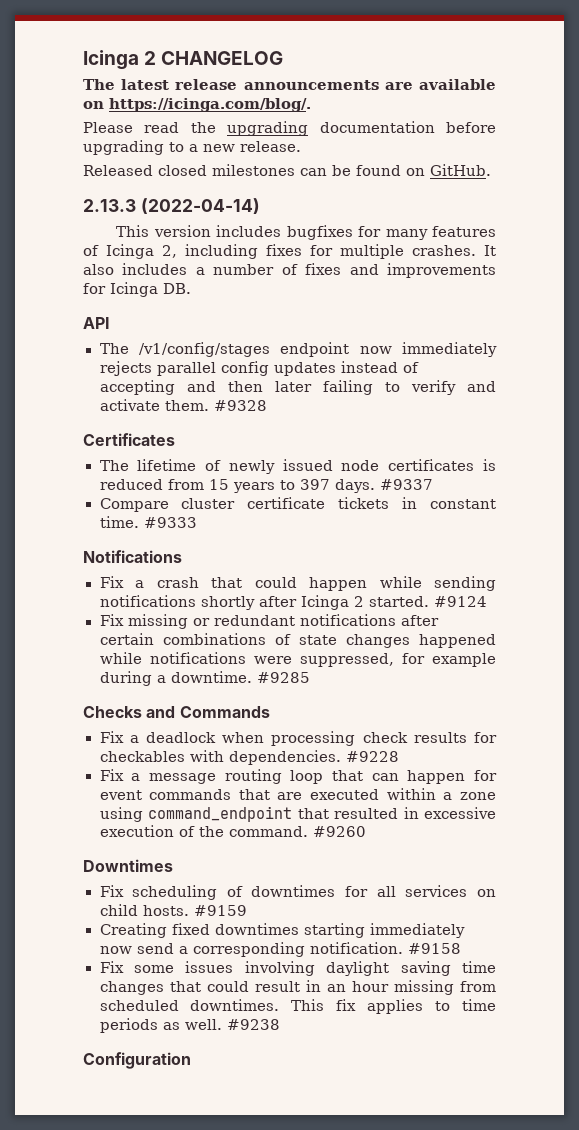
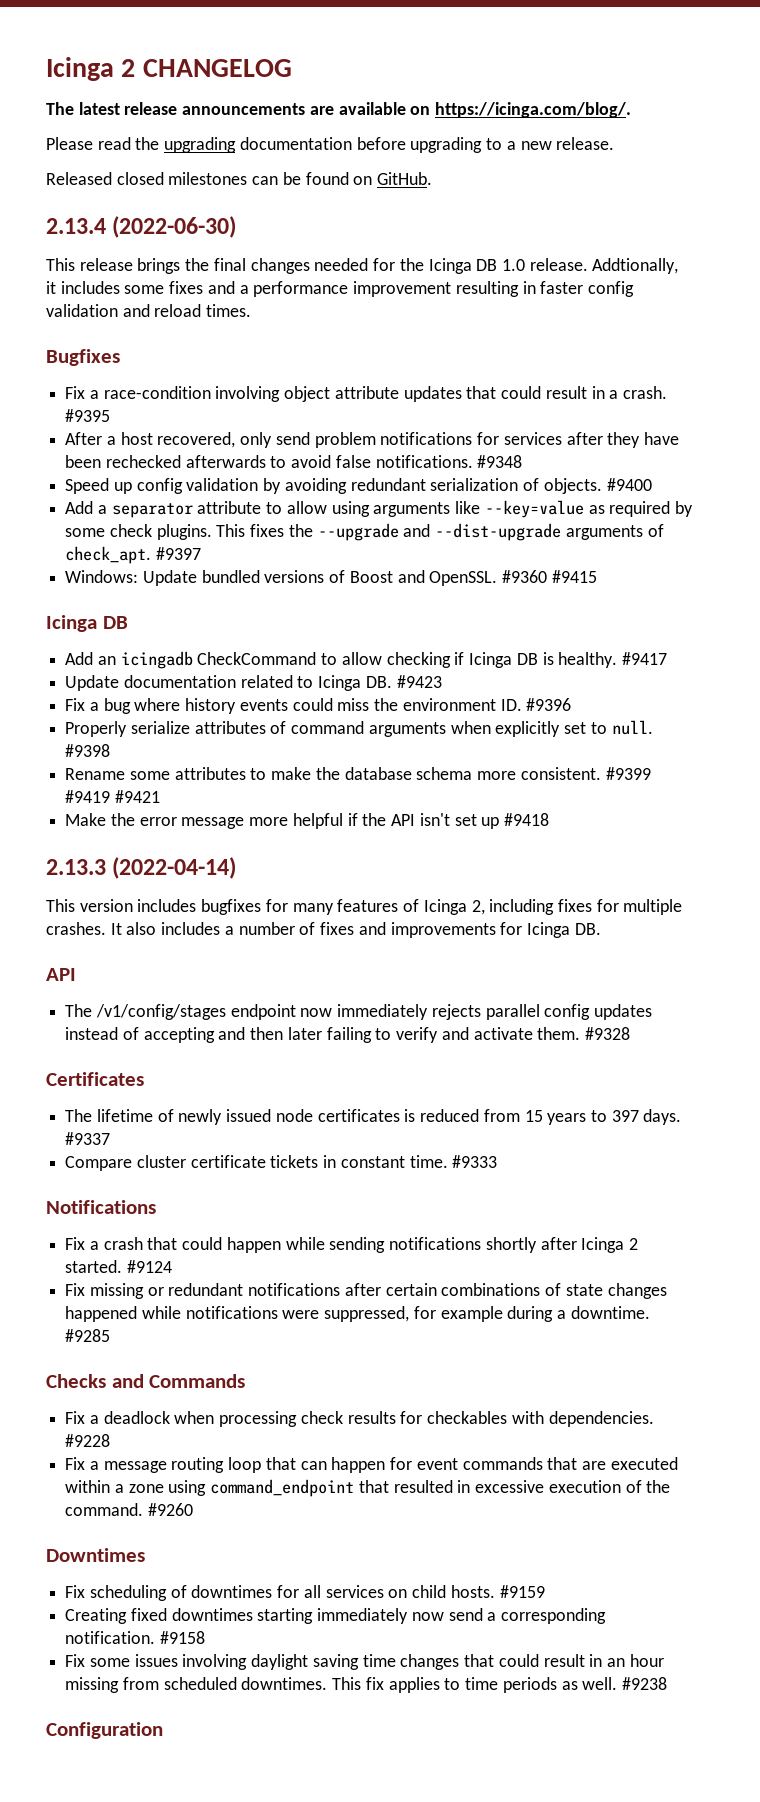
+ 2.13.4 (2022-06-30)
+ This release brings the final changes needed for the Icinga DB 1.0 release. Addtionally, it includes some fixes and a performance improvement resulting in faster config validation and reload times.
+ Bugfixes
+ Fix a race-condition involving object attribute updates that could result in a crash. #9395
+ After a host recovered, only send problem notifications for services after they have been rechecked afterwards to avoid false notifications. #9348
+ Speed up config validation by avoiding redundant serialization of objects. #9400
+ Add a separator attribute to allow using arguments like --key=value as required by some check plugins. This fixes the --upgrade and --dist-upgrade arguments of check_apt. #9397
+ Windows: Update bundled versions of Boost and OpenSSL. #9360 #9415
+ Icinga DB
+ Add an icingadb CheckCommand to allow checking if Icinga DB is healthy. #9417
+ Update documentation related to Icinga DB. #9423
+ Fix a bug where history events could miss the environment ID. #9396
+ Properly serialize attributes of command arguments when explicitly set to null. #9398
+ Rename some attributes to make the database schema more consistent. #9399 #9419 #9421
+ Make the error message more helpful if the API isn't set up #9418

